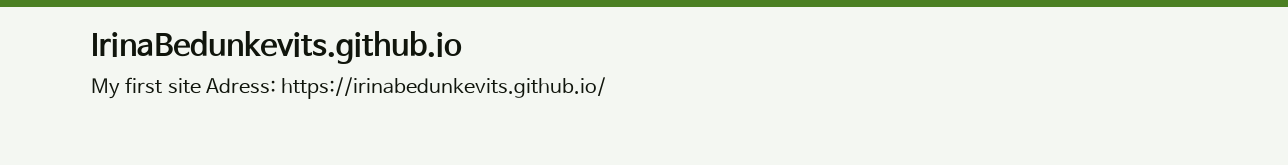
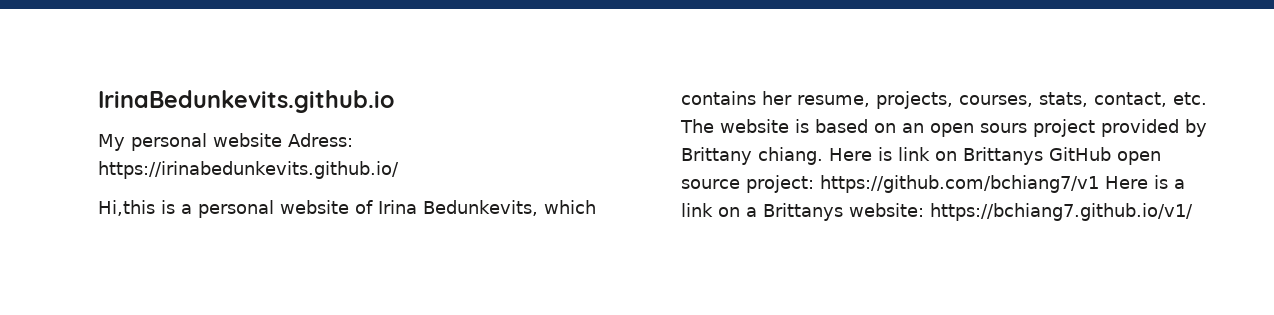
- My first site Adress: https://irinabedunkevits.github.io/
+ My personal website Adress: https://irinabedunkevits.github.io/
+ Hi,this is a personal website of Irina Bedunkevits, which contains her resume, projects, courses, stats, contact, etc. The website is based on an open sours project provided by Brittany chiang. Here is link on Brittanys GitHub open source project: https://github.com/bchiang7/v1 Here is a link on a Brittanys website: https://bchiang7.github.io/v1/

